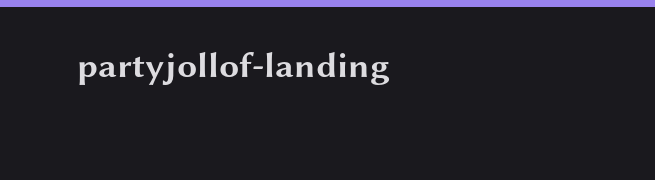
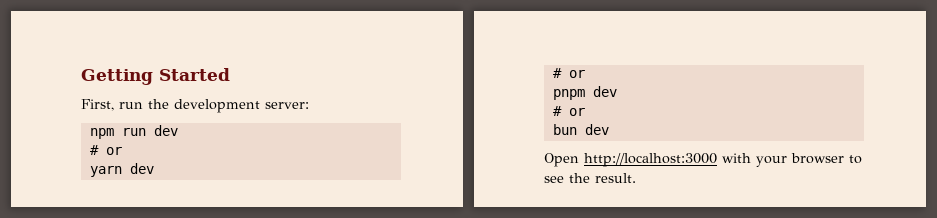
- partyjollof-landing
+ Getting Started
+ First, run the development server:
+ npm run dev
+ # or
+ yarn dev
+ # or
+ pnpm dev
+ # or
+ bun dev
+ Open http://localhost:3000 with your browser to see the result.

